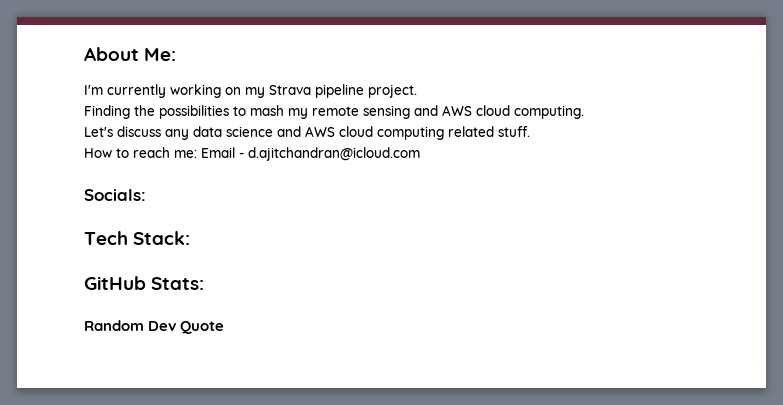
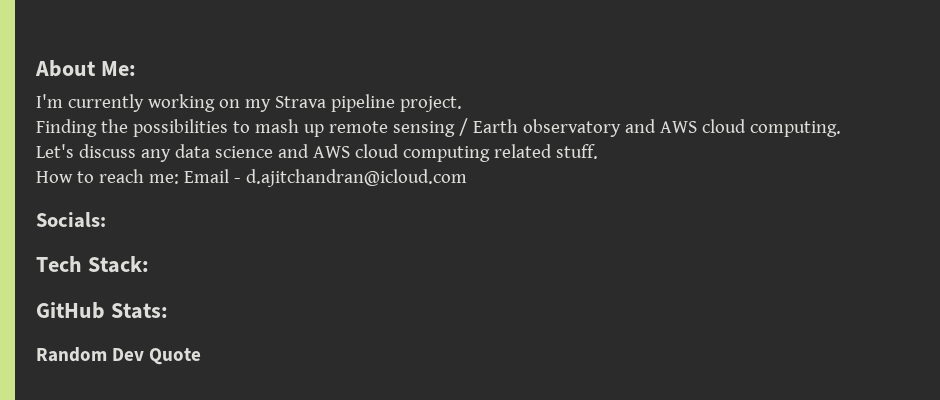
- Finding the possibilities to mash my remote sensing and AWS cloud computing.
+ Finding the possibilities to mash up remote sensing / Earth observatory and AWS cloud computing.

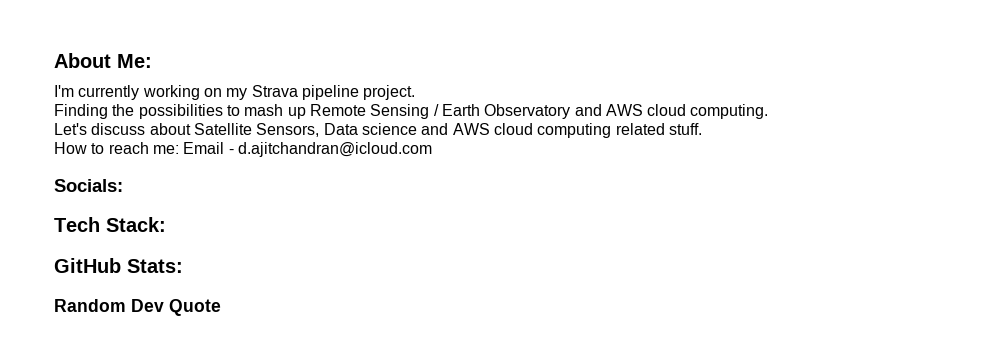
- Finding the possibilities to mash up remote sensing / Earth observatory and AWS cloud computing.
+ Finding the possibilities to mash up Remote Sensing / Earth Observatory and AWS cloud computing.
- Let's discuss any data science and AWS cloud computing related stuff.
+ Let's discuss about Satellite Sensors, Data science and AWS cloud computing related stuff.

